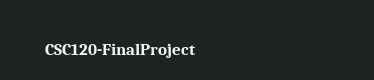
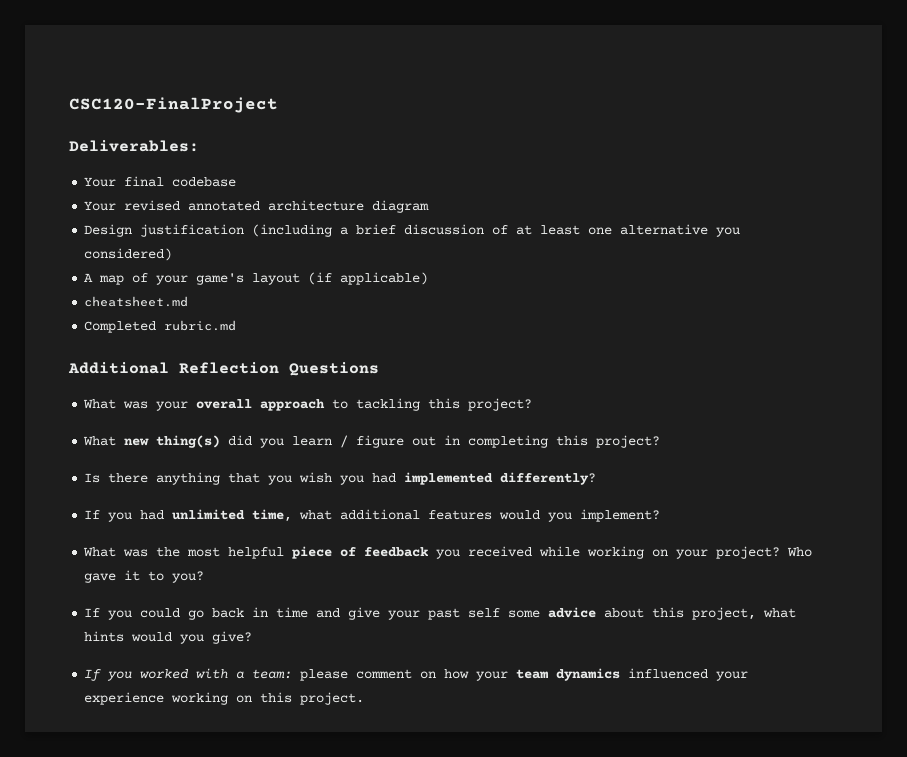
+ Deliverables:
+ Your final codebase
+ Your revised annotated architecture diagram
+ Design justification (including a brief discussion of at least one alternative you considered)
+ A map of your game's layout (if applicable)
+ cheatsheet.md
+ Completed rubric.md
+ Additional Reflection Questions
+ What was your overall approach to tackling this project?
+ What new thing(s) did you learn / figure out in completing this project?
+ Is there anything that you wish you had implemented differently?
+ If you had unlimited time, what additional features would you implement?
+ What was the most helpful piece of feedback you received while working on your project? Who gave it to you?
+ If you could go back in time and give your past self some advice about this project, what hints would you give?
+ If you worked with a team: please comment on how your team dynamics influenced your experience working on this project.

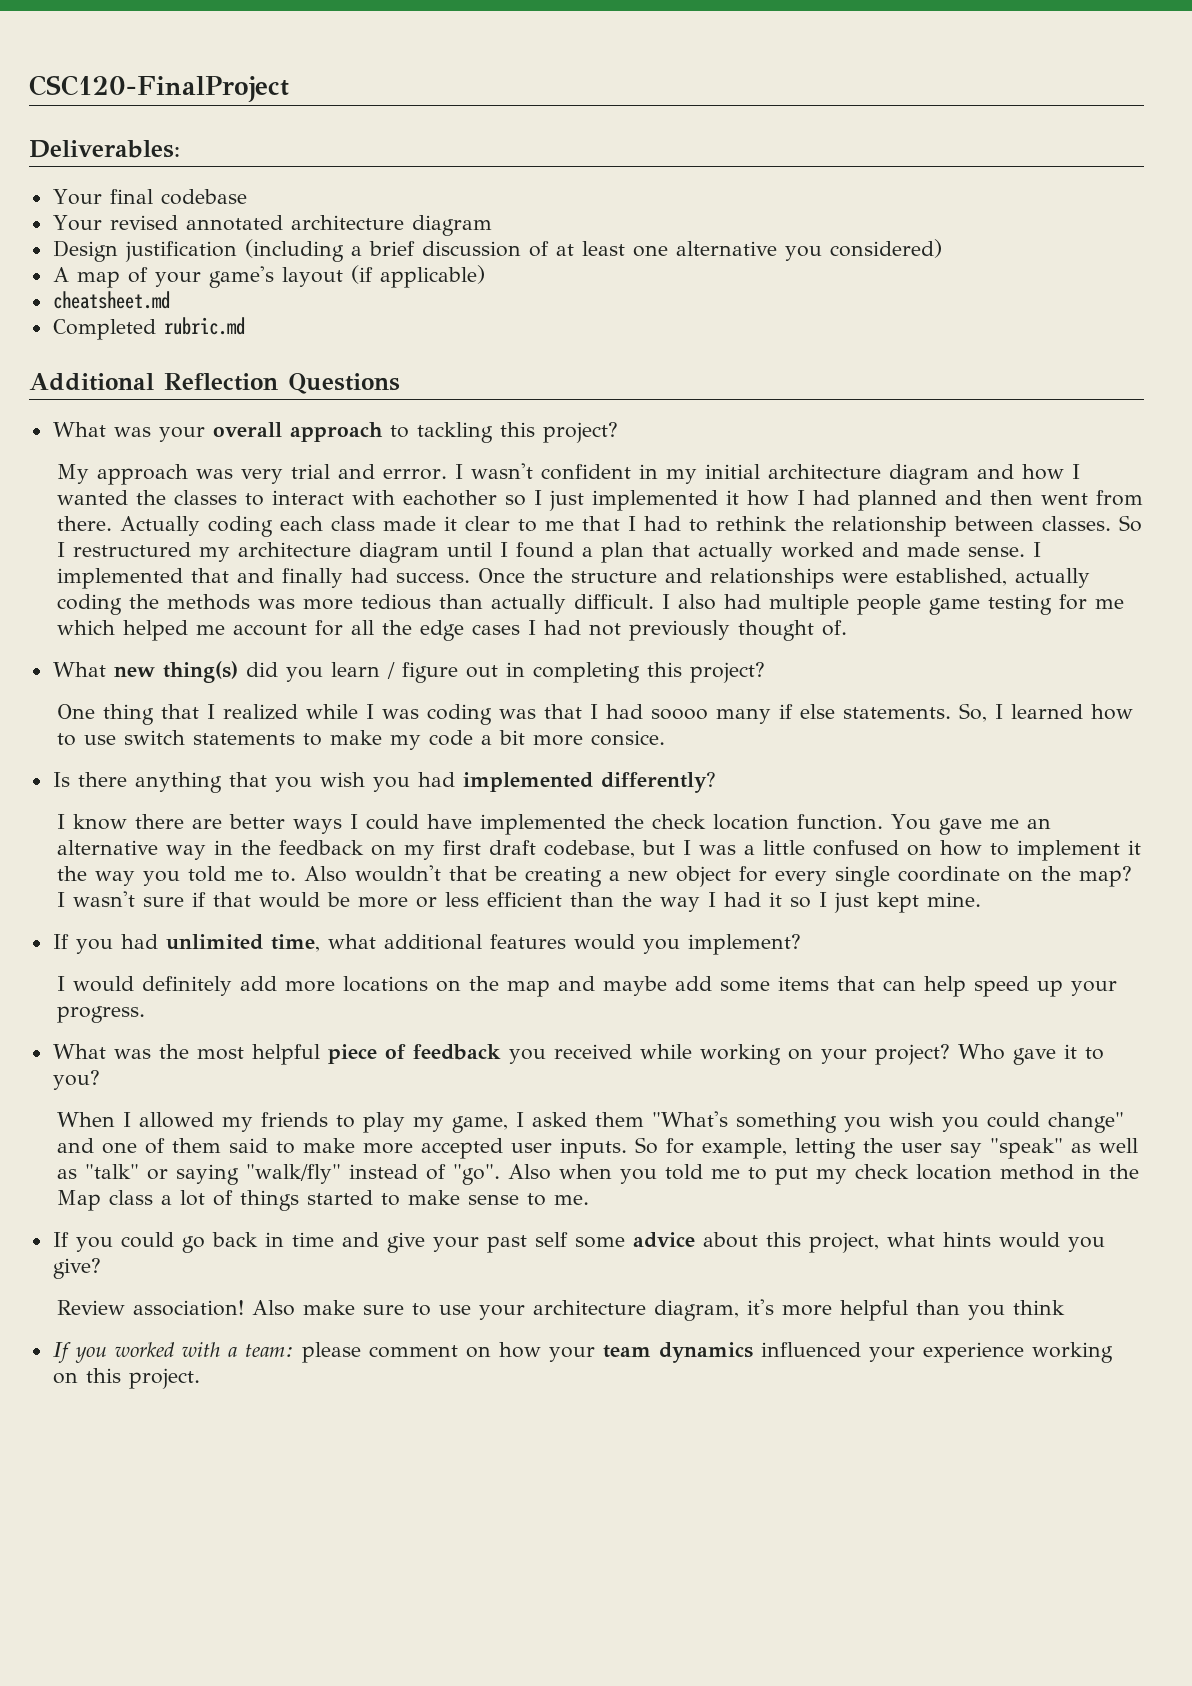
+ My approach was very trial and errror. I wasn't confident in my initial architecture diagram and how I wanted the classes to interact with eachother so I just implemented it how I had planned and then went from there. Actually coding each class made it clear to me that I had to rethink the relationship between classes. So I restructured my architecture diagram until I found a plan that actually worked and made sense. I implemented that and finally had success. Once the structure and relationships were established, actually coding the methods was more tedious than actually difficult. I also had multiple people game testing for me which helped me account for all the edge cases I had not previously thought of.
+ One thing that I realized while I was coding was that I had soooo many if else statements. So, I learned how to use switch statements to make my code a bit more consice.
+ I know there are better ways I could have implemented the check location function. You gave me an alternative way in the feedback on my first draft codebase, but I was a little confused on how to implement it the way you told me to. Also wouldn't that be creating a new object for every single coordinate on the map? I wasn't sure if that would be more or less efficient than the way I had it so I just kept mine.
+ I would definitely add more locations on the map and maybe add some items that can help speed up your progress.
+ When I allowed my friends to play my game, I asked them "What's something you wish you could change" and one of them said to make more accepted user inputs. So for example, letting the user say "speak" as well as "talk" or saying "walk/fly" instead of "go". Also when you told me to put my check location method in the Map class a lot of things started to make sense to me.
+ Review association! Also make sure to use your architecture diagram, it's more helpful than you think

